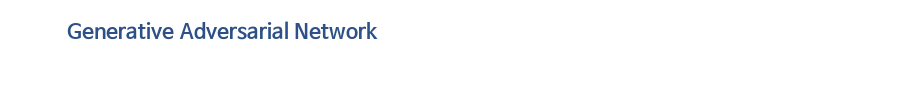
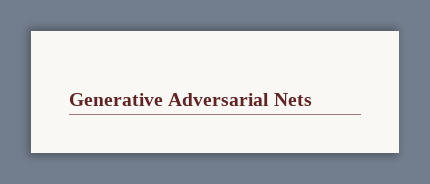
- Generative Adversarial Network
+ Generative Adversarial Nets

